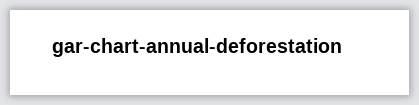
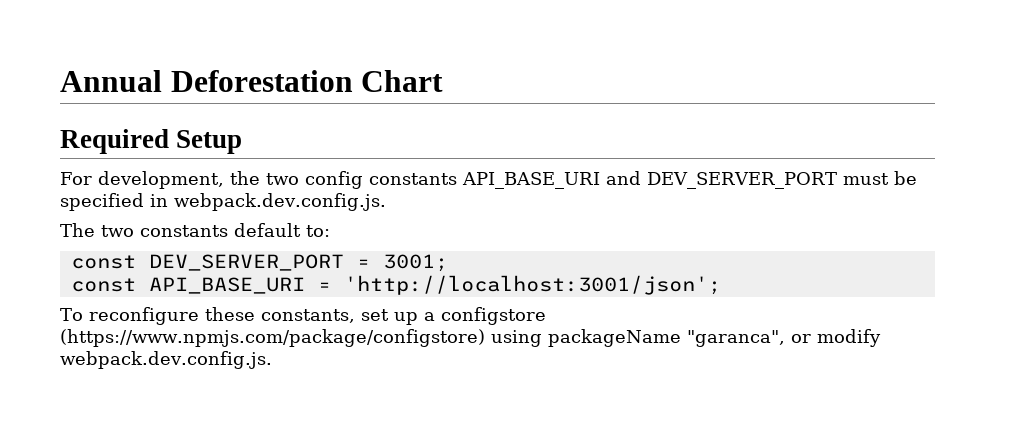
- gar-chart-annual-deforestation
+ Annual Deforestation Chart
+ Required Setup
+ For development, the two config constants API_BASE_URI and DEV_SERVER_PORT must be specified in webpack.dev.config.js.
+ The two constants default to:
+ const DEV_SERVER_PORT = 3001;
+ const API_BASE_URI = 'http://localhost:3001/json';
+ To reconfigure these constants, set up a configstore (https://www.npmjs.com/package/configstore) using packageName "garanca", or modify webpack.dev.config.js.

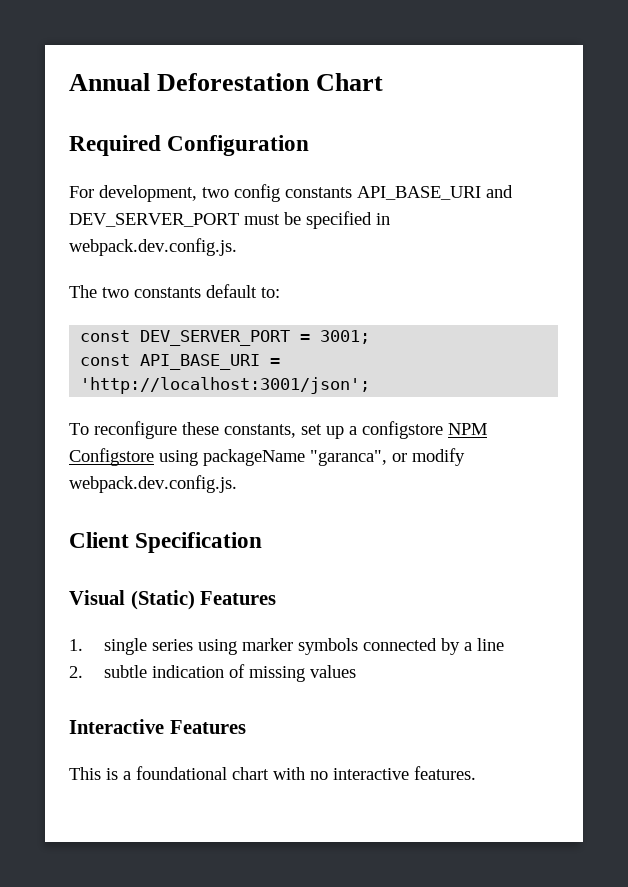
- Required Setup
+ Required Configuration
- For development, the two config constants API_BASE_URI and DEV_SERVER_PORT must be specified in webpack.dev.config.js.
+ For development, two config constants API_BASE_URI and DEV_SERVER_PORT must be specified in webpack.dev.config.js.
- To reconfigure these constants, set up a configstore (https://www.npmjs.com/package/configstore) using packageName "garanca", or modify webpack.dev.config.js.
+ To reconfigure these constants, set up a configstore NPM Configstore using packageName "garanca", or modify webpack.dev.config.js.
+ Client Specification
+ Visual (Static) Features
+ 1. single series using marker symbols connected by a line
+ 2. subtle indication of missing values
+ Interactive Features
+ This is a foundational chart with no interactive features.

